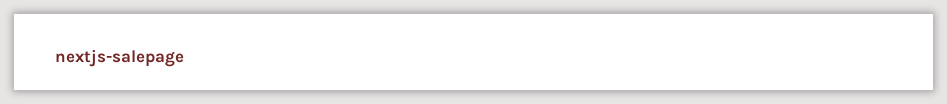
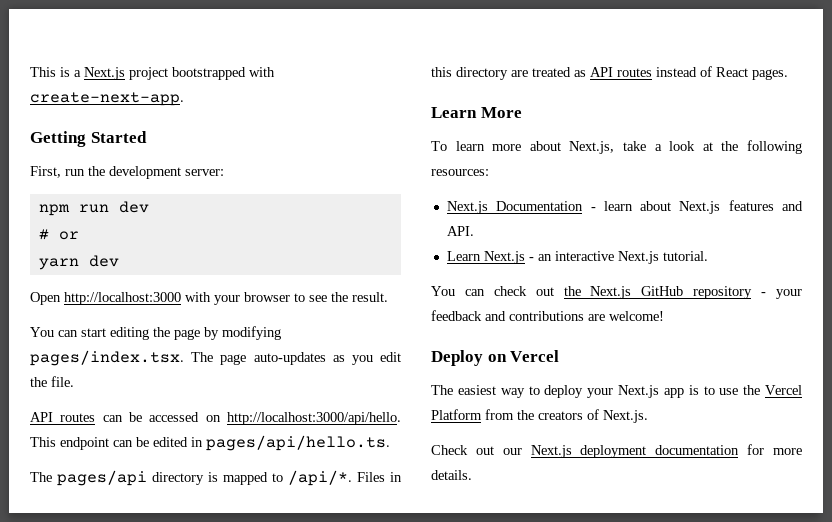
- nextjs-salepage
+ This is a Next.js project bootstrapped with create-next-app.
+ Getting Started
+ First, run the development server:
+ npm run dev
+ # or
+ yarn dev
+ Open http://localhost:3000 with your browser to see the result.
+ You can start editing the page by modifying pages/index.tsx. The page auto-updates as you edit the file.
+ API routes can be accessed on http://localhost:3000/api/hello. This endpoint can be edited in pages/api/hello.ts.
+ The pages/api directory is mapped to /api/*. Files in this directory are treated as API routes instead of React pages.
+ Learn More
+ To learn more about Next.js, take a look at the following resources:
+ Next.js Documentation - learn about Next.js features and API.
+ Learn Next.js - an interactive Next.js tutorial.
+ You can check out the Next.js GitHub repository - your feedback and contributions are welcome!
+ Deploy on Vercel
+ The easiest way to deploy your Next.js app is to use the Vercel Platform from the creators of Next.js.
+ Check out our Next.js deployment documentation for more details.

